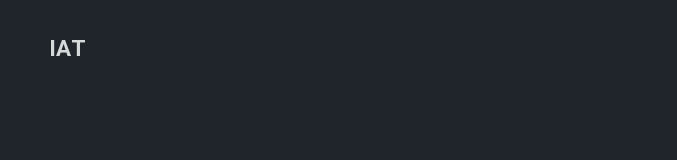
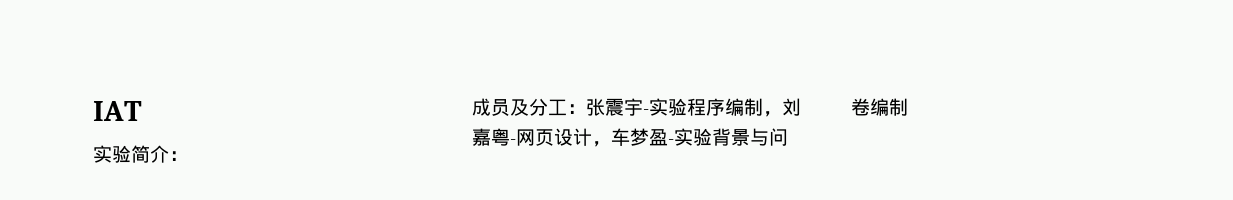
+ 实验简介：
+ 成员及分工：张震宇-实验程序编制，刘嘉粤-网页设计，车梦盈-实验背景与问卷编制

